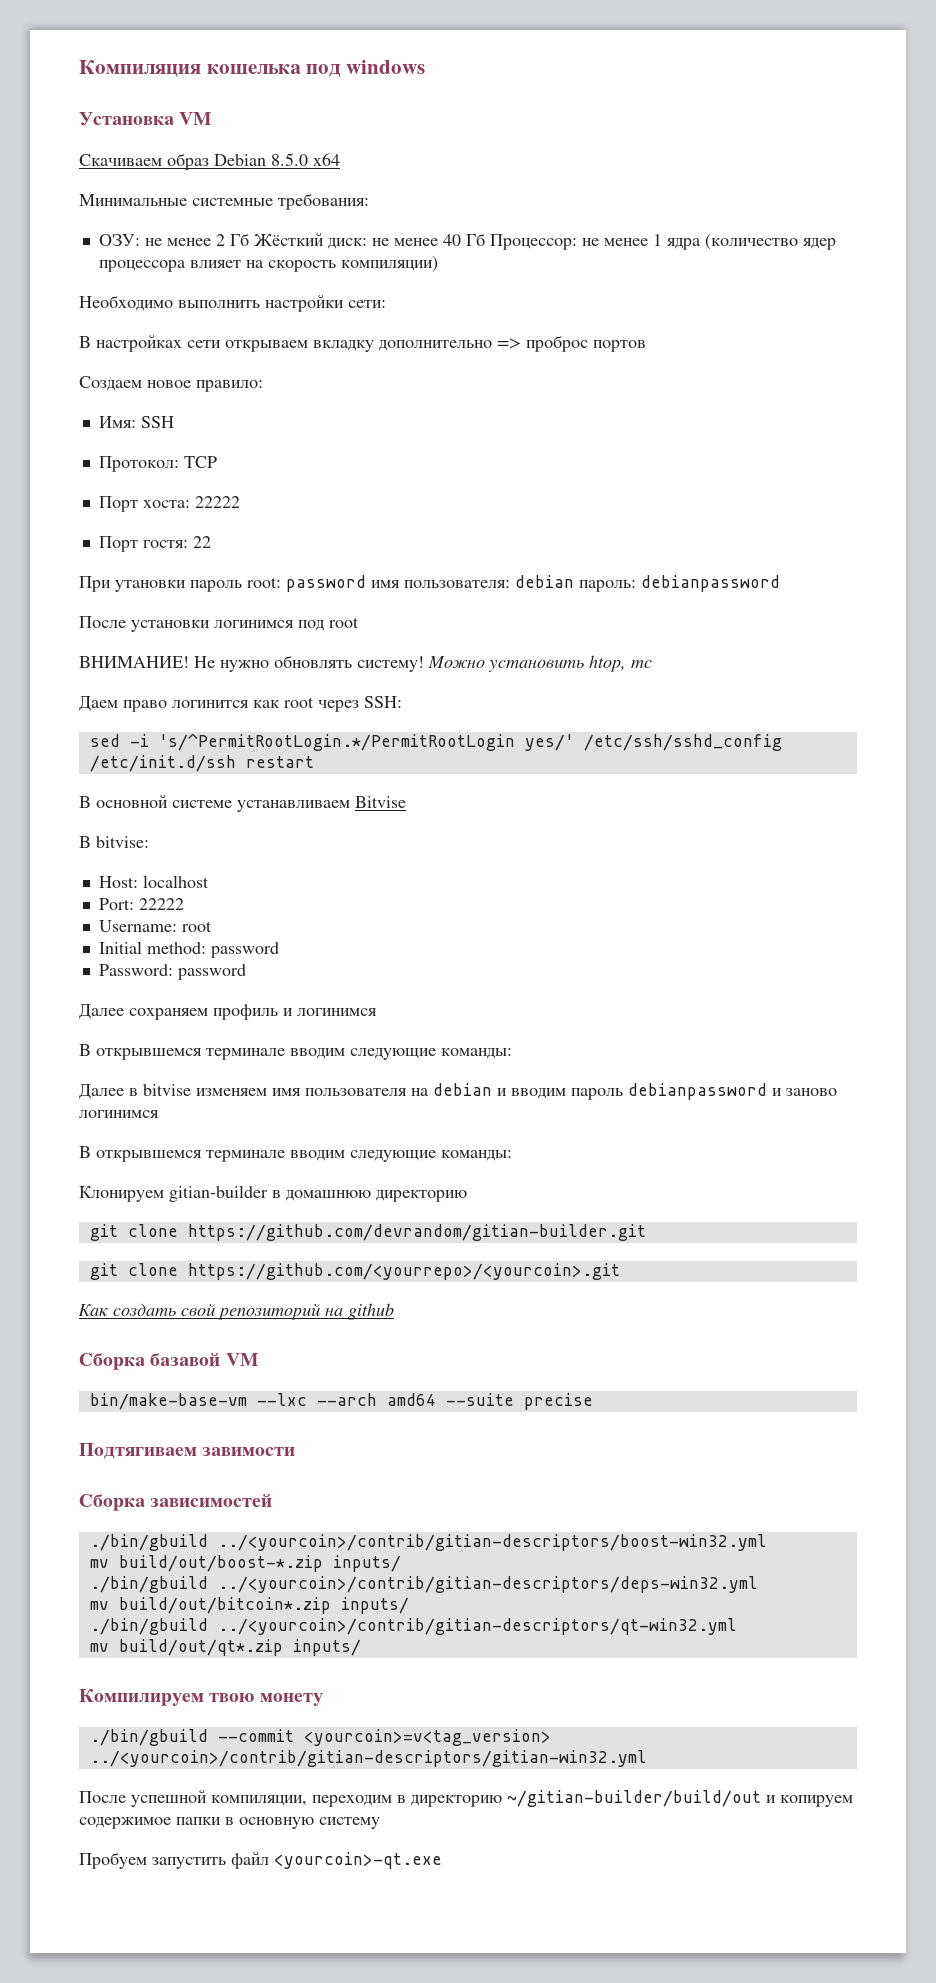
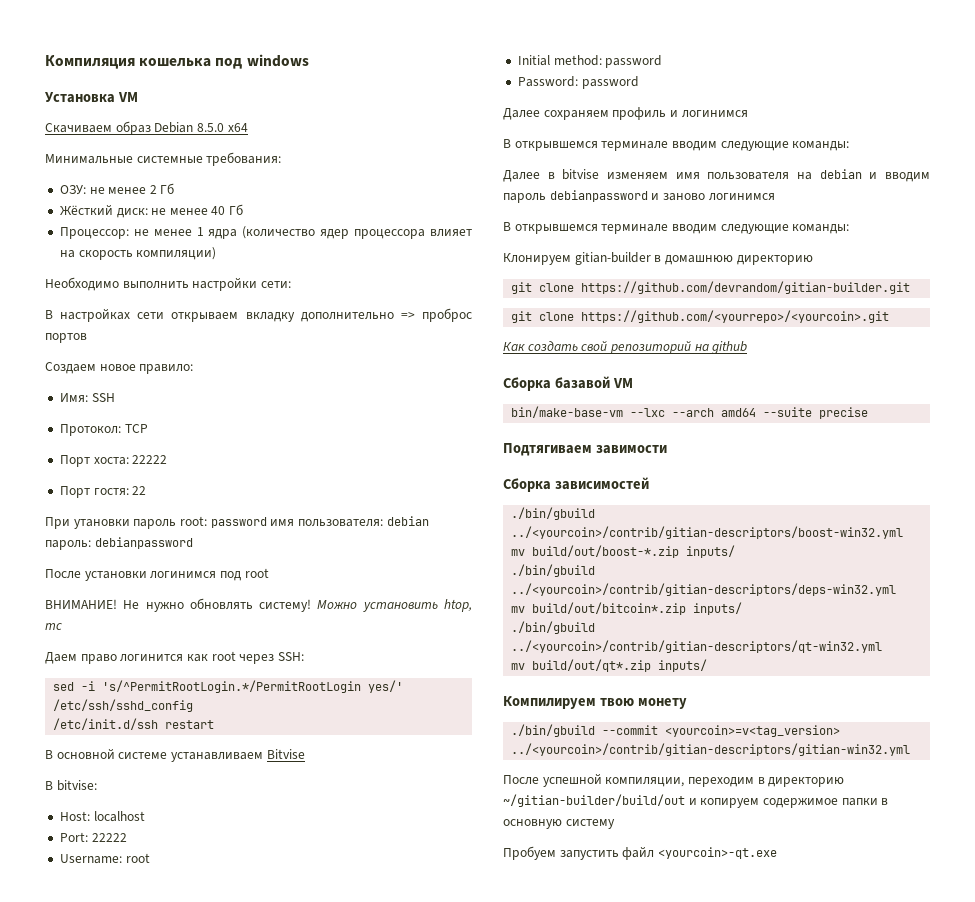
- ОЗУ: не менее 2 Гб Жёсткий диск: не менее 40 Гб Процессор: не менее 1 ядра (количество ядер процессора влияет на скорость компиляции)
+ ОЗУ: не менее 2 Гб
+ Жёсткий диск: не менее 40 Гб
+ Процессор: не менее 1 ядра (количество ядер процессора влияет на скорость компиляции)

